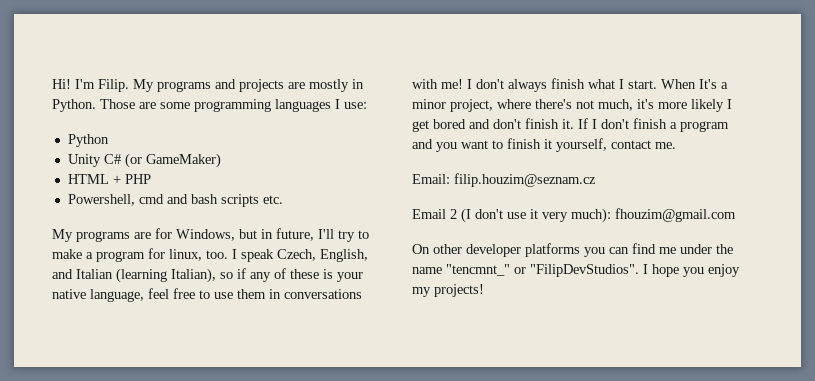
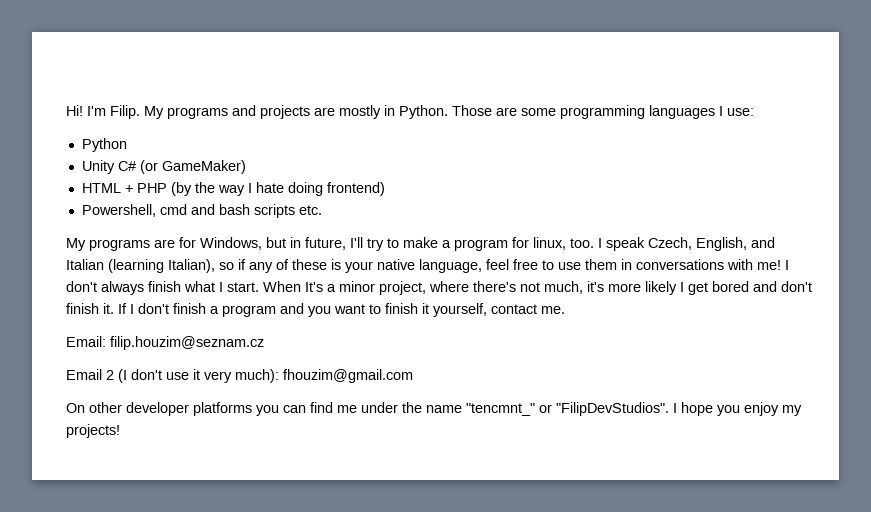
- HTML + PHP
+ HTML + PHP (by the way I hate doing frontend)

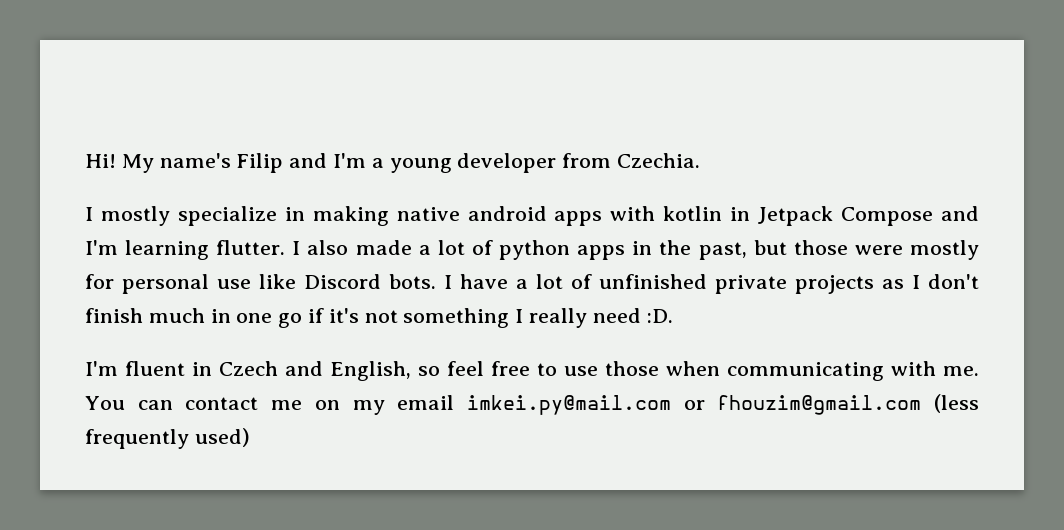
- I'm Filip. My programs and projects are mostly in Python. Those are some programming languages I use:
- Python
- Unity C# (or GameMaker)
- HTML + PHP (by the way I hate doing frontend)
- Powershell, cmd and bash scripts etc.
- My programs are for Windows, but in future, I'll try to make a program for linux, too. I speak Czech, English, and Italian (learning Italian), so if any of these is your native language, feel free to use them in conversations with me! I don't always finish what I start. When It's a minor project, where there's not much, it's more likely I get bored and don't finish it. If I don't finish a program and you want to finish it yourself, contact me.
- Email: filip.houzim@seznam.cz
- Email 2 (I don't use it very much): fhouzim@gmail.com
- On other developer platforms you can find me under the name "tencmnt_" or "FilipDevStudios". I hope you enjoy my projects!
+ My name's Filip and I'm a young developer from Czechia.
+ I mostly specialize in making native android apps with kotlin in Jetpack Compose and I'm learning flutter. I also made a lot of python apps in the past, but those were mostly for personal use like Discord bots. I have a lot of unfinished private projects as I don't finish much in one go if it's not something I really need :D.
+ I'm fluent in Czech and English, so feel free to use those when communicating with me. You can contact me on my email imkei.py@mail.com or fhouzim@gmail.com (less frequently used)

